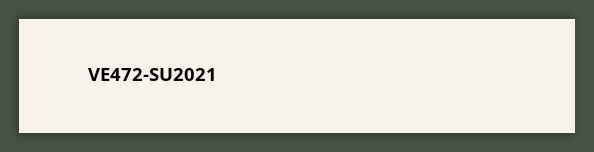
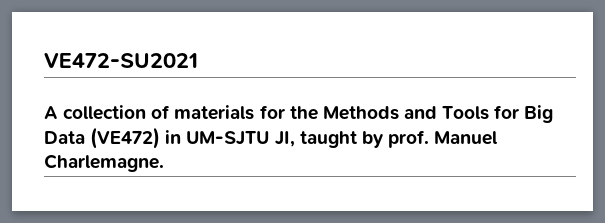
+ A collection of materials for the Methods and Tools for Big Data (VE472) in UM-SJTU JI, taught by prof. Manuel Charlemagne.

